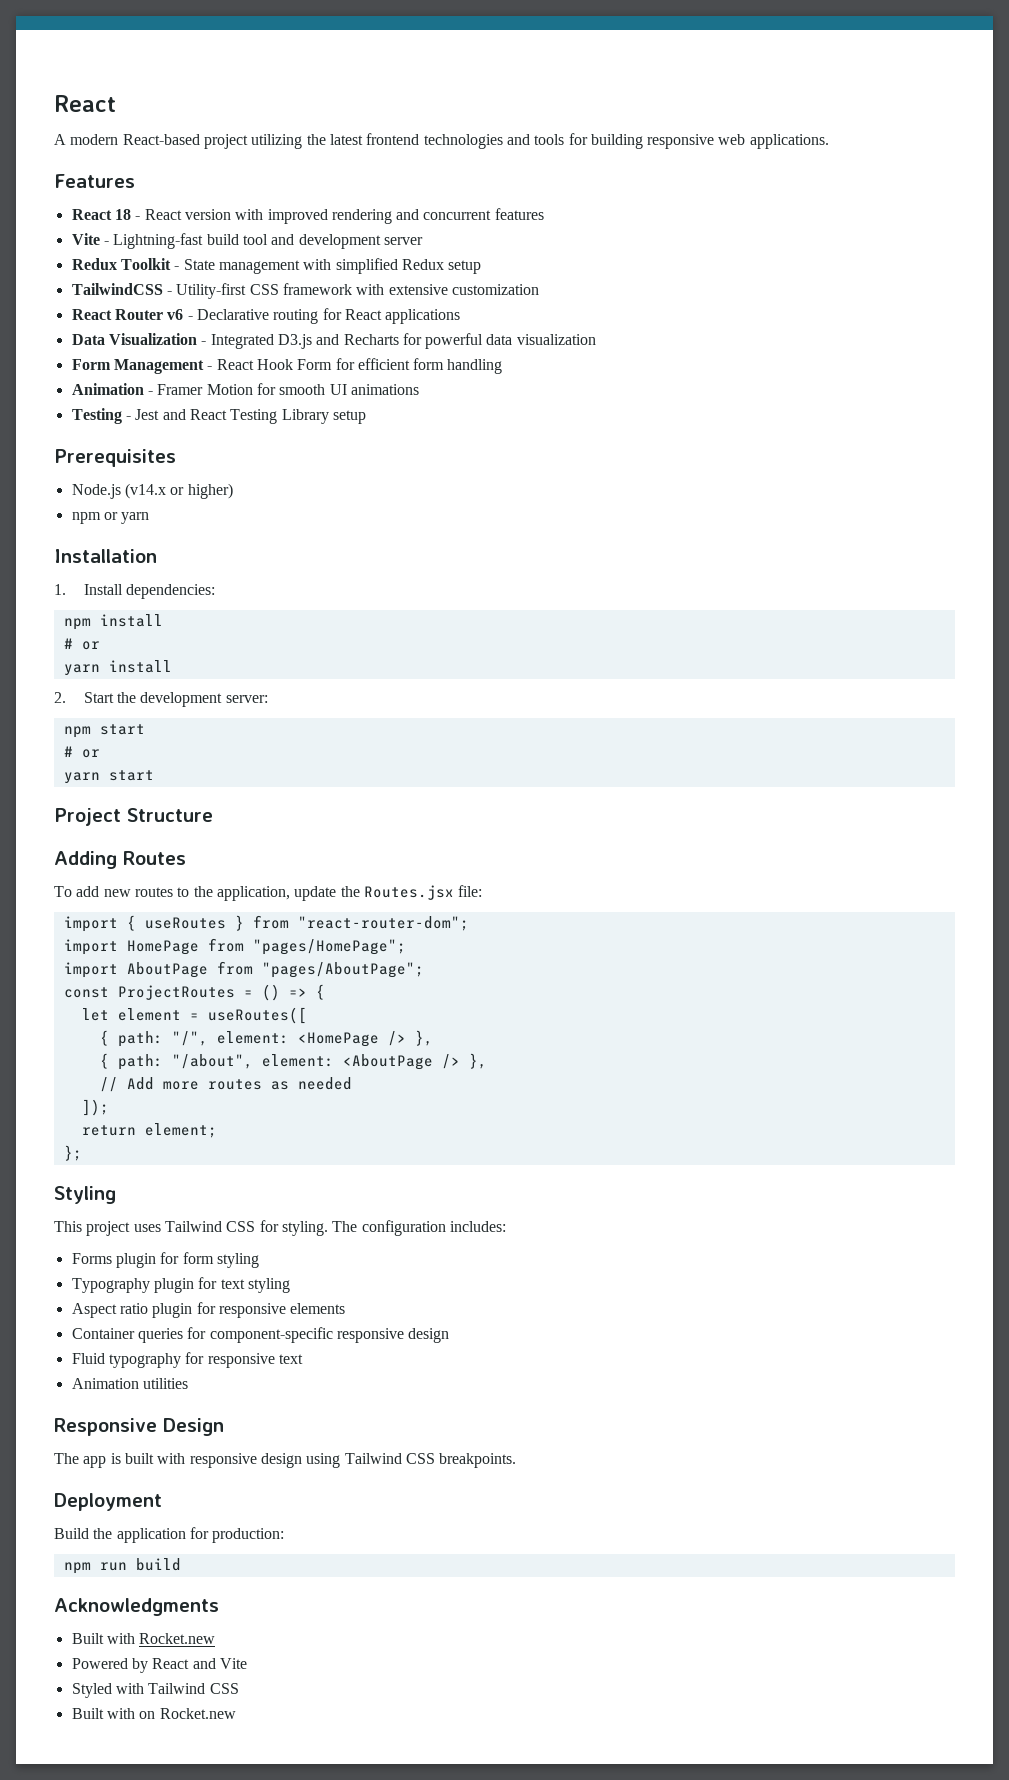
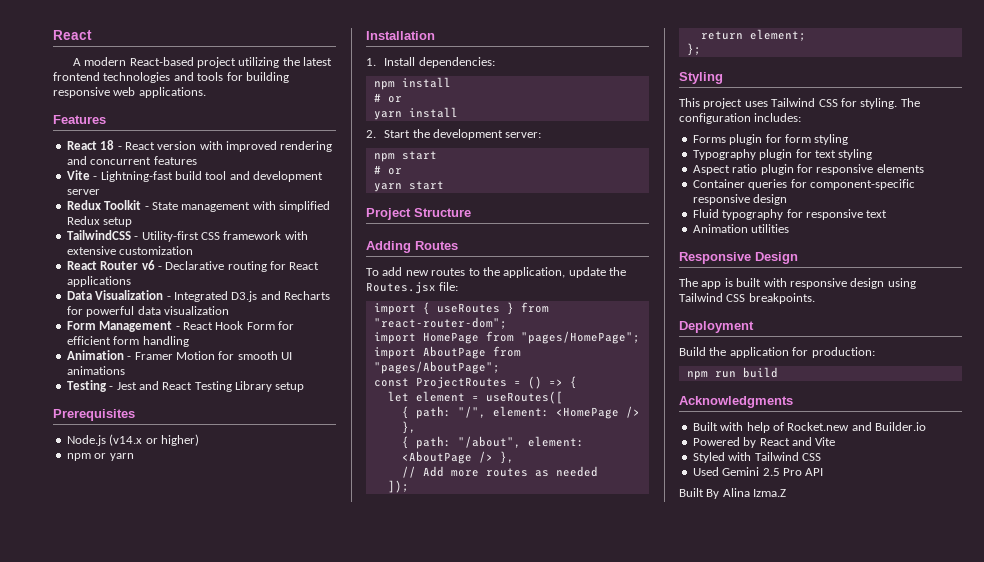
- Built with Rocket.new
+ Built with help of Rocket.new and Builder.io
- Built with on Rocket.new
+ Used Gemini 2.5 Pro API
+ Built By Alina Izma.Z

